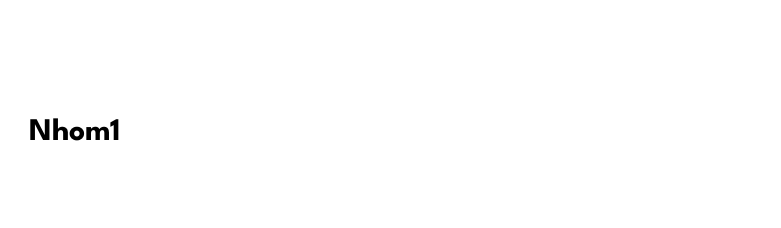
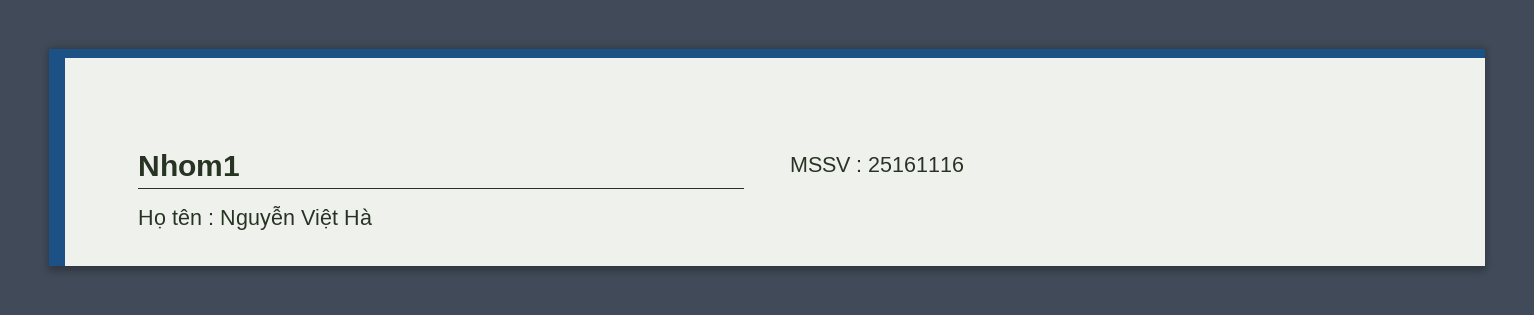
+ Họ tên : Nguyễn Việt Hà
+ MSSV : 25161116

